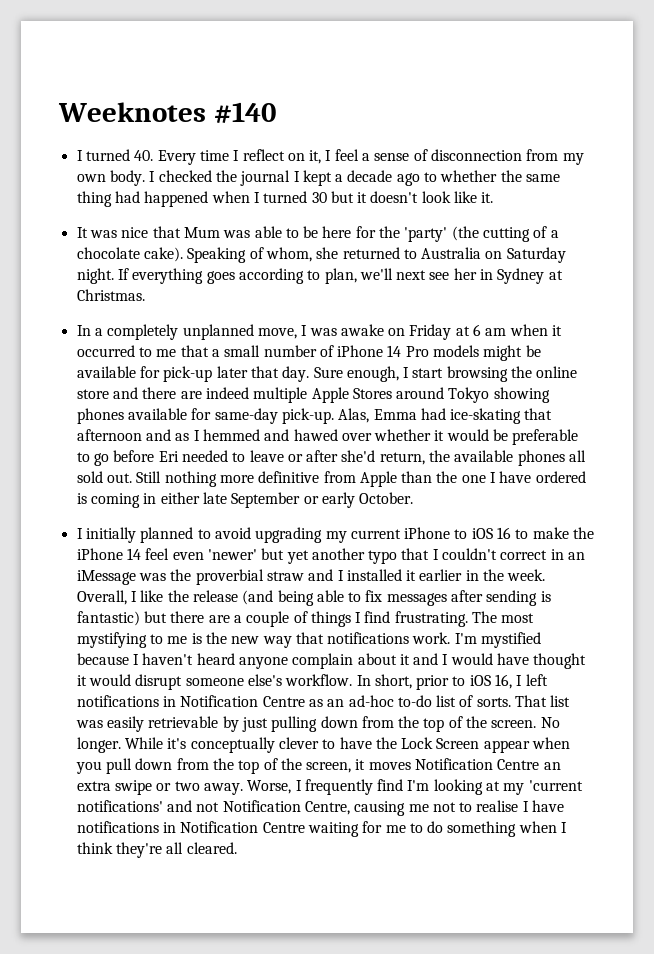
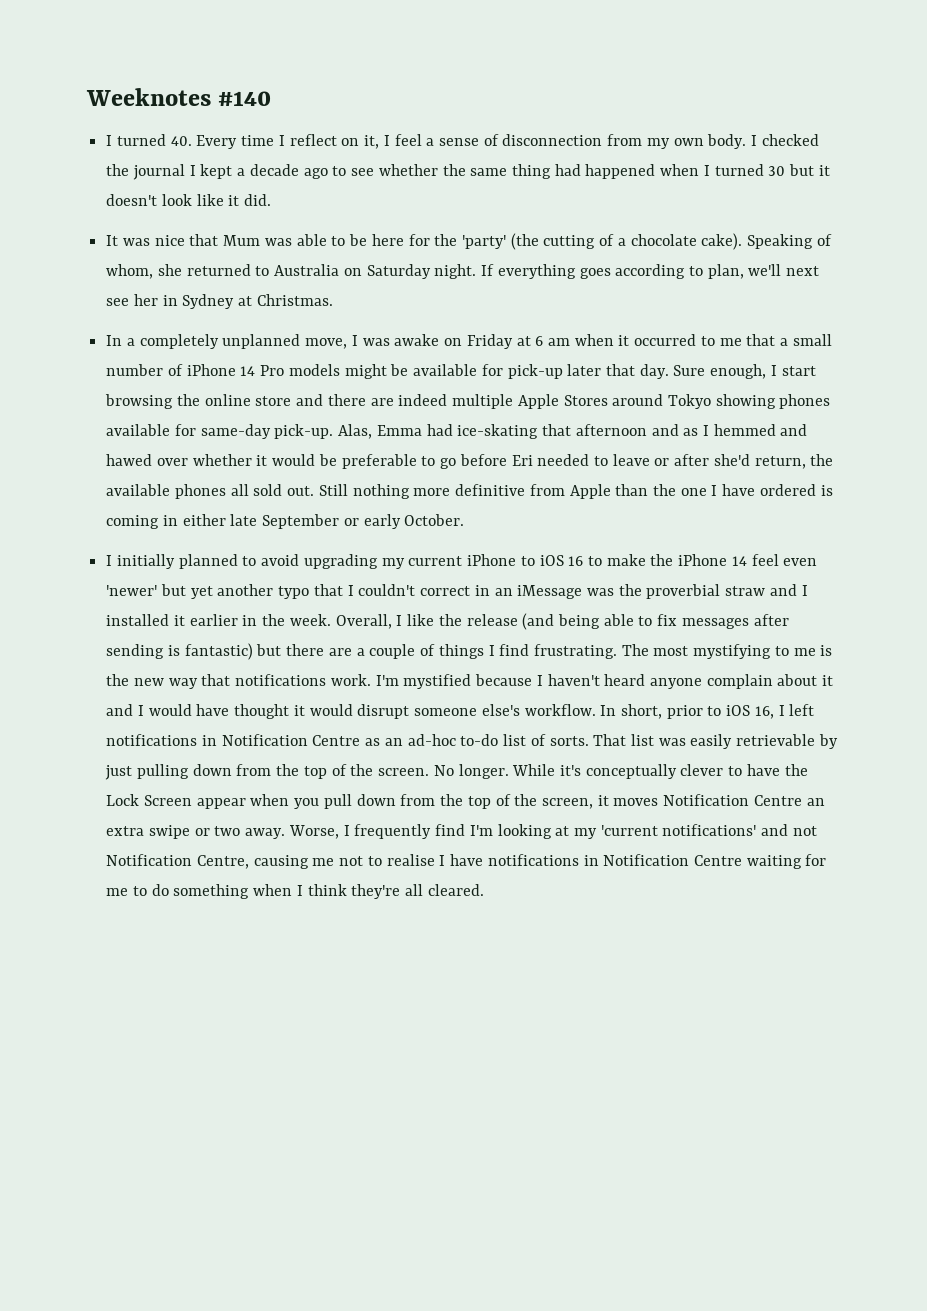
- I checked the journal I kept a decade ago to whether the same thing had happened when I turned 30 but it doesn't look like it.
+ I checked the journal I kept a decade ago to see whether the same thing had happened when I turned 30 but it doesn't look like it did.

